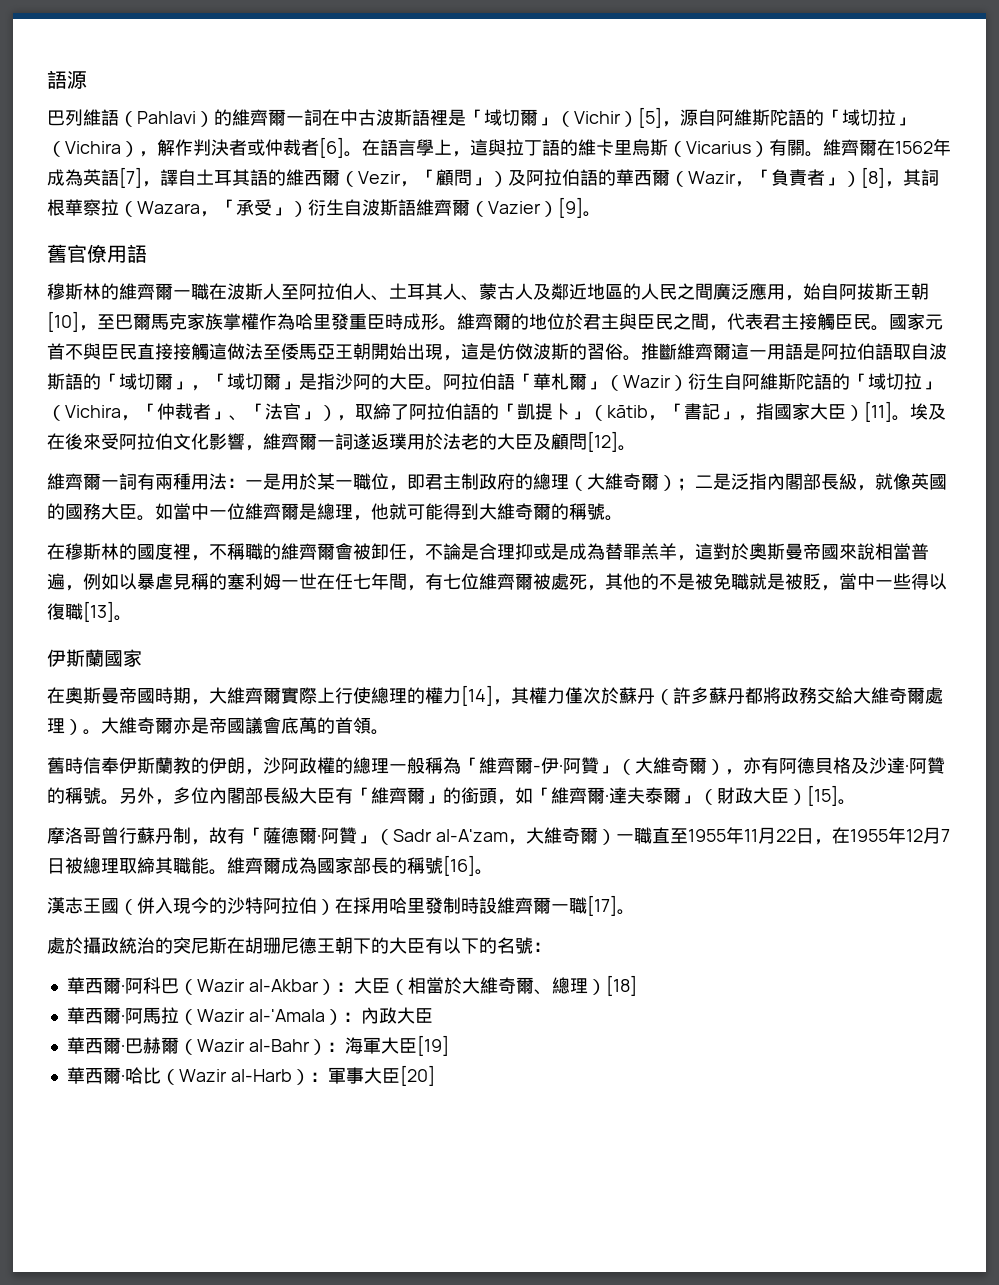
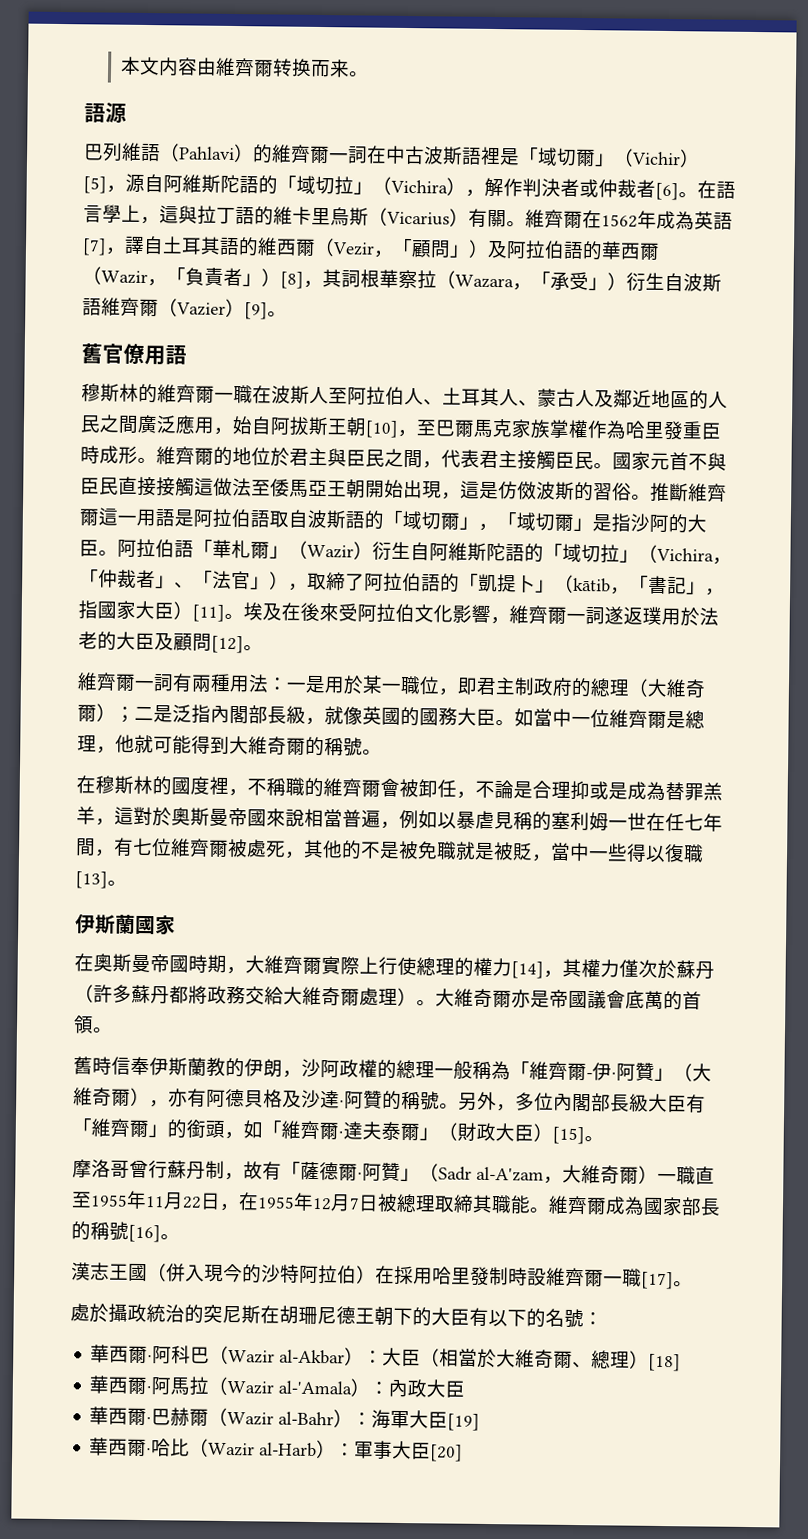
+ 本文内容由維齊爾转换而来。

